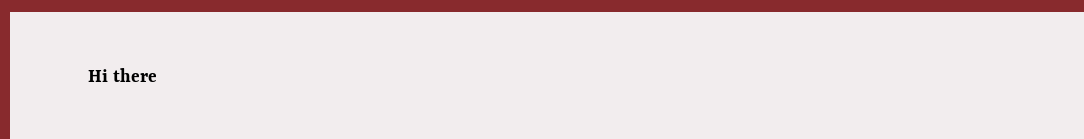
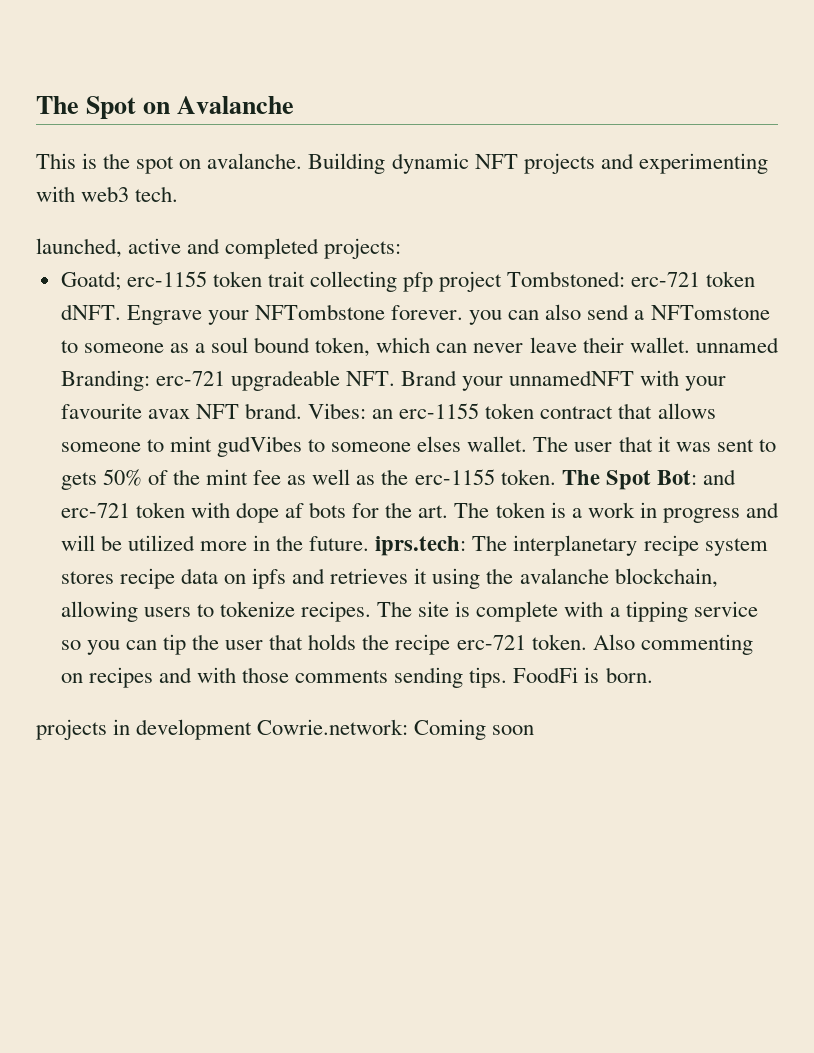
- Hi there
+ The Spot on Avalanche
+ This is the spot on avalanche. Building dynamic NFT projects and experimenting with web3 tech.
+ launched, active and completed projects:
+ Goatd; erc-1155 token trait collecting pfp project Tombstoned: erc-721 token dNFT. Engrave your NFTombstone forever. you can also send a NFTomstone to someone as a soul bound token, which can never leave their wallet. unnamed Branding: erc-721 upgradeable NFT. Brand your unnamedNFT with your favourite avax NFT brand. Vibes: an erc-1155 token contract that allows someone to mint gudVibes to someone elses wallet. The user that it was sent to gets 50% of the mint fee as well as the erc-1155 token. The Spot Bot: and erc-721 token with dope af bots for the art. The token is a work in progress and will be utilized more in the future. iprs.tech: The interplanetary recipe system stores recipe data on ipfs and retrieves it using the avalanche blockchain, allowing users to tokenize recipes. The site is complete with a tipping service so you can tip the user that holds the recipe erc-721 token. Also commenting on recipes and with those comments sending tips. FoodFi is born.
+ projects in development Cowrie.network: Coming soon

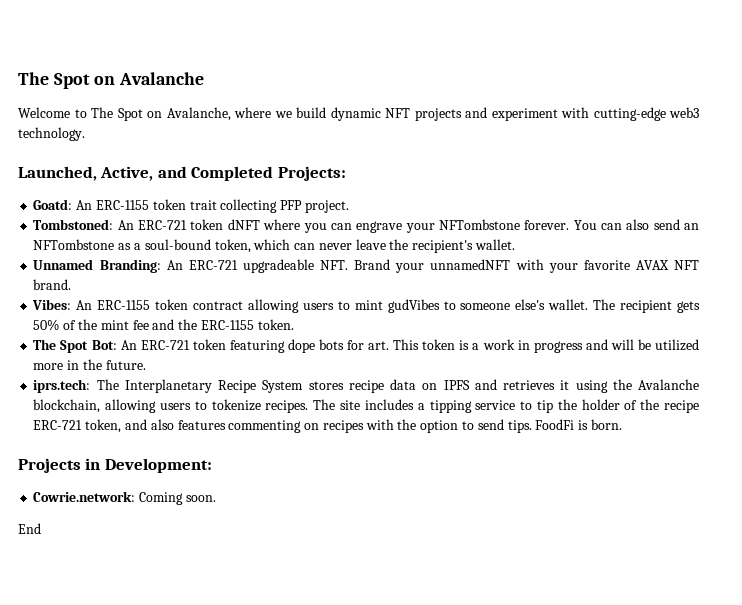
- This is the spot on avalanche. Building dynamic NFT projects and experimenting with web3 tech.
- launched, active and completed projects:
- Goatd; erc-1155 token trait collecting pfp project Tombstoned: erc-721 token dNFT. Engrave your NFTombstone forever. you can also send a NFTomstone to someone as a soul bound token, which can never leave their wallet. unnamed Branding: erc-721 upgradeable NFT. Brand your unnamedNFT with your favourite avax NFT brand. Vibes: an erc-1155 token contract that allows someone to mint gudVibes to someone elses wallet.
+ Welcome to The Spot on Avalanche, where we build dynamic NFT projects and experiment with cutting-edge web3 technology.
+ Launched, Active, and Completed Projects:
+ Goatd: An ERC-1155 token trait collecting PFP project.
+ Tombstoned: An ERC-721 token dNFT where you can engrave your NFTombstone forever. You can also send an NFTombstone as a soul-bound token, which can never leave the recipient's wallet.
+ Unnamed Branding: An ERC-721 upgradeable NFT. Brand your unnamedNFT with your favorite AVAX NFT brand.
+ Vibes: An ERC-1155 token contract allowing users to mint gudVibes to someone else's wallet.
- The user that it was sent to gets 50% of the mint fee as well as the erc-1155 token. The Spot Bot: and erc-721 token with dope af bots for the art. The token is a work in progress and will be utilized more in the future. iprs.tech: The interplanetary recipe system stores recipe data on ipfs and retrieves it using the avalanche blockchain, allowing users to tokenize recipes.
+ The recipient gets 50% of the mint fee and the ERC-1155 token.
+ The Spot Bot: An ERC-721 token featuring dope bots for art. This token is a work in progress and will be utilized more in the future.
+ iprs.tech: The Interplanetary Recipe System stores recipe data on IPFS and retrieves it using the Avalanche blockchain, allowing users to tokenize recipes.
- The site is complete with a tipping service so you can tip the user that holds the recipe erc-721 token. Also commenting on recipes and with those comments sending tips. FoodFi is born.
- projects in development Cowrie.network: Coming soon
+ The site includes a tipping service to tip the holder of the recipe ERC-721 token, and also features commenting on recipes with the option to send tips. FoodFi is born.
+ Projects in Development:
+ Cowrie.network: Coming soon.
+ End

